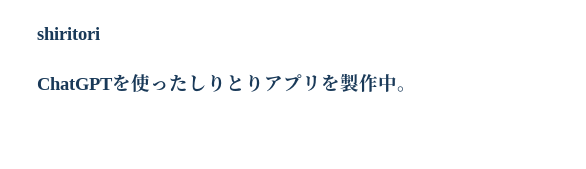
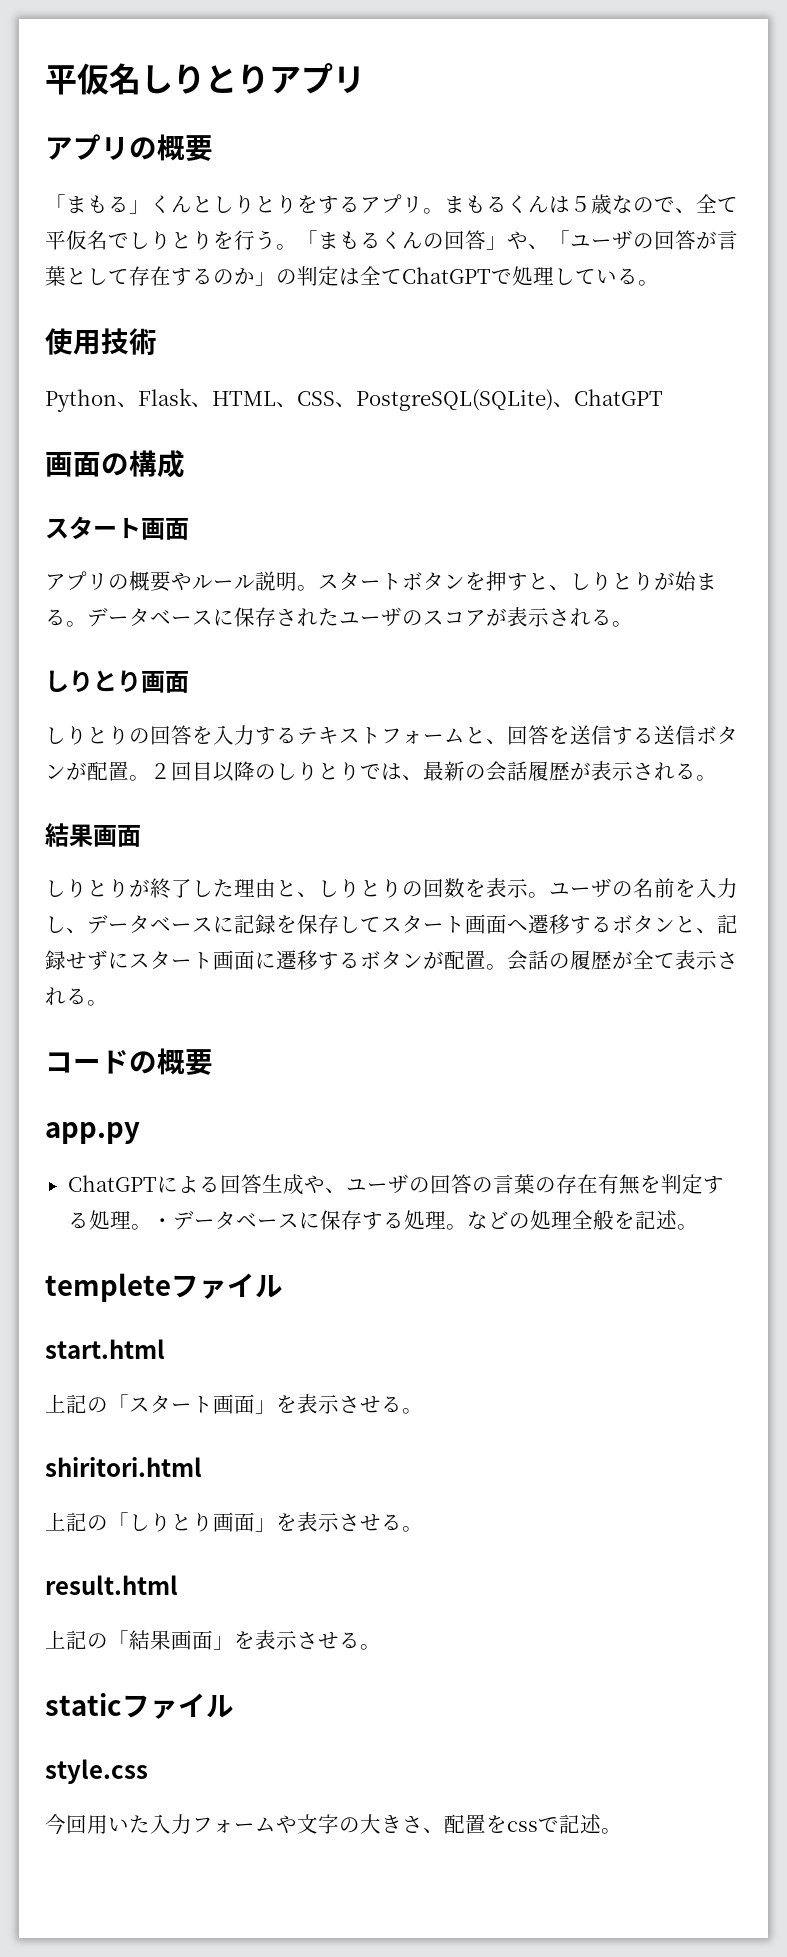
- shiritori
- ChatGPTを使ったしりとりアプリを製作中。
+ 平仮名しりとりアプリ
+ アプリの概要
+ 「まもる」くんとしりとりをするアプリ。まもるくんは５歳なので、全て平仮名でしりとりを行う。「まもるくんの回答」や、「ユーザの回答が言葉として存在するのか」の判定は全てChatGPTで処理している。
+ 使用技術
+ Python、Flask、HTML、CSS、PostgreSQL(SQLite)、ChatGPT
+ 画面の構成
+ スタート画面
+ アプリの概要やルール説明。スタートボタンを押すと、しりとりが始まる。データベースに保存されたユーザのスコアが表示される。
+ しりとり画面
+ しりとりの回答を入力するテキストフォームと、回答を送信する送信ボタンが配置。２回目以降のしりとりでは、最新の会話履歴が表示される。
+ 結果画面
+ しりとりが終了した理由と、しりとりの回数を表示。ユーザの名前を入力し、データベースに記録を保存してスタート画面へ遷移するボタンと、記録せずにスタート画面に遷移するボタンが配置。会話の履歴が全て表示される。
+ コードの概要
+ app.py
+ ChatGPTによる回答生成や、ユーザの回答の言葉の存在有無を判定する処理。・データベースに保存する処理。などの処理全般を記述。
+ templeteファイル
+ start.html
+ 上記の「スタート画面」を表示させる。
+ shiritori.html
+ 上記の「しりとり画面」を表示させる。
+ result.html
+ 上記の「結果画面」を表示させる。
+ staticファイル
+ style.css
+ 今回用いた入力フォームや文字の大きさ、配置をcssで記述。

